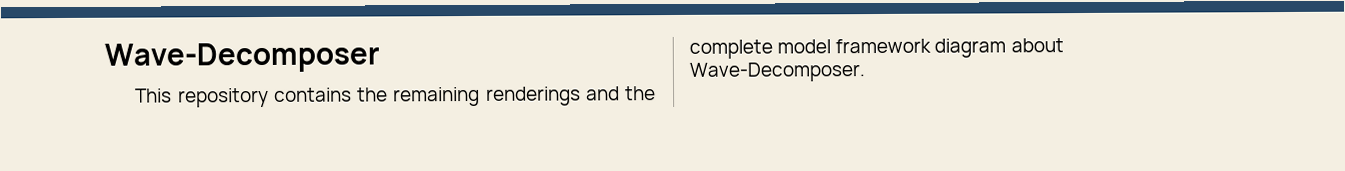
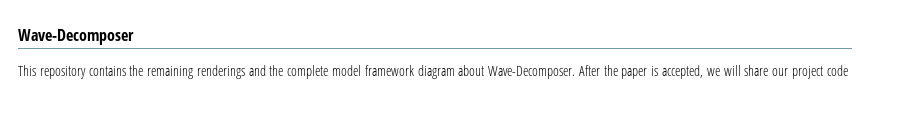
+ After the paper is accepted, we will share our project code

